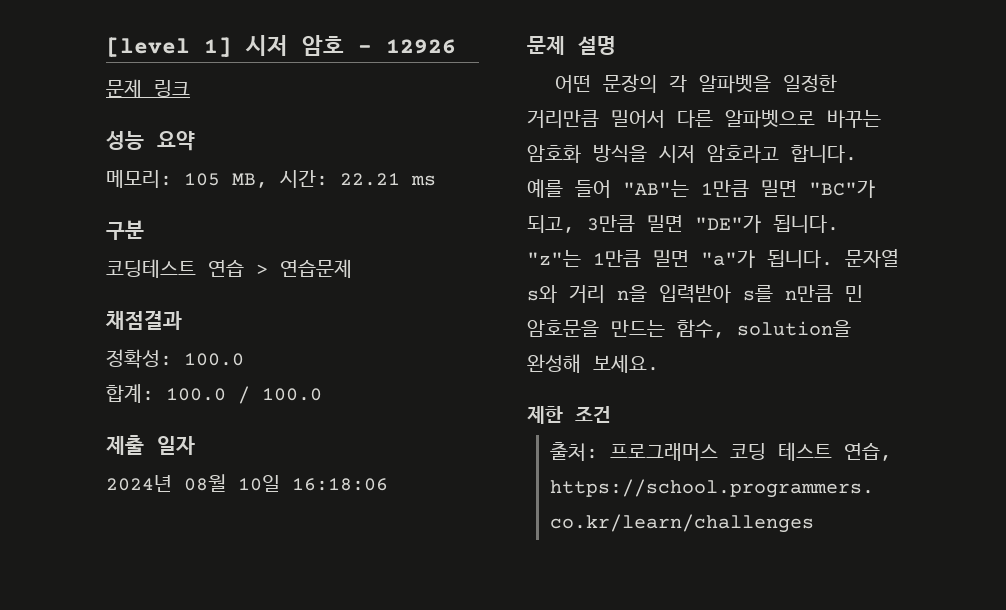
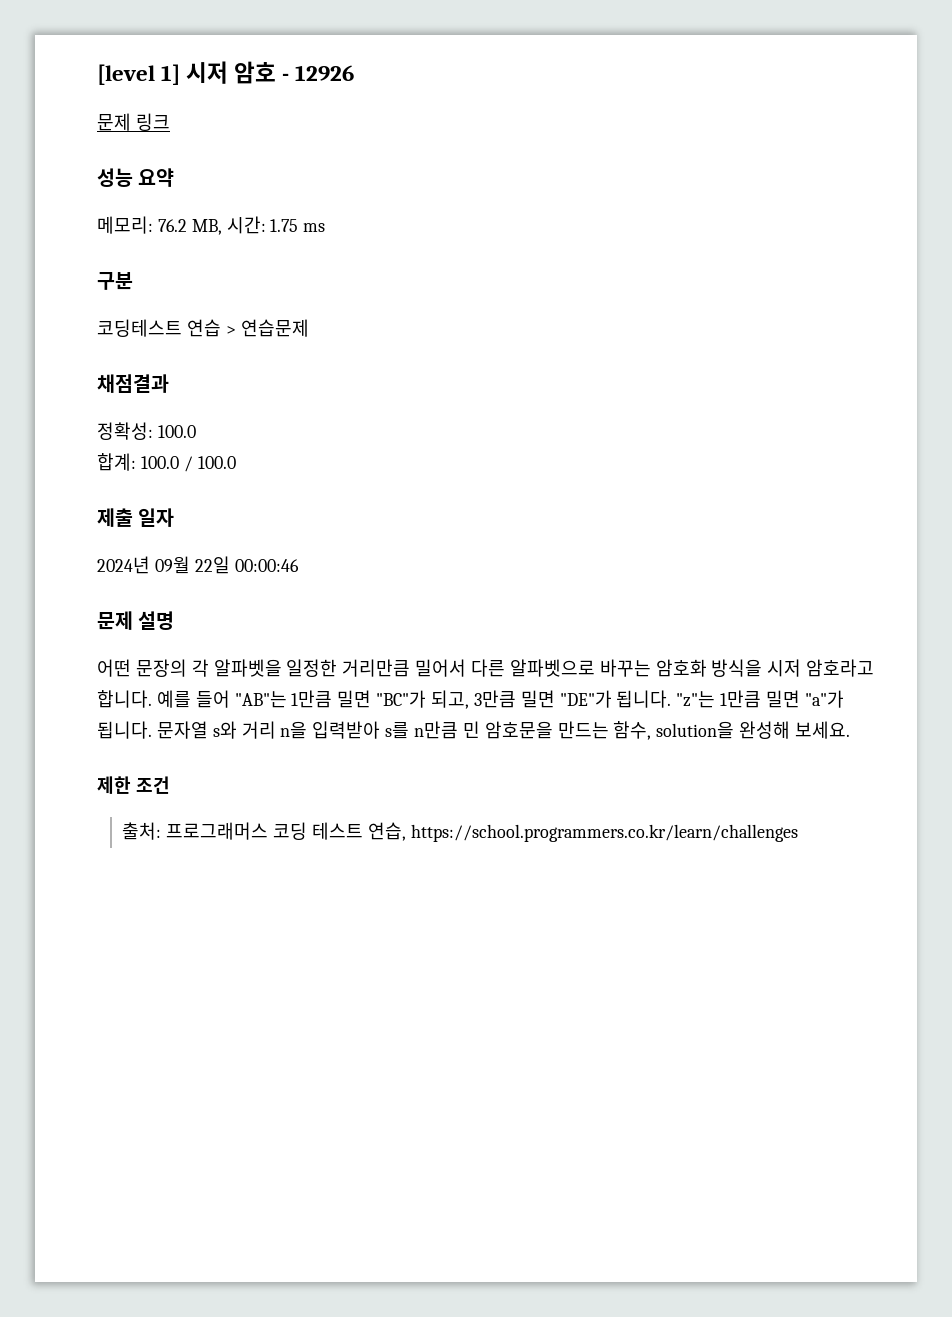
- 메모리: 105 MB, 시간: 22.21 ms
+ 메모리: 76.2 MB, 시간: 1.75 ms
- 2024년 08월 10일 16:18:06
+ 2024년 09월 22일 00:00:46

